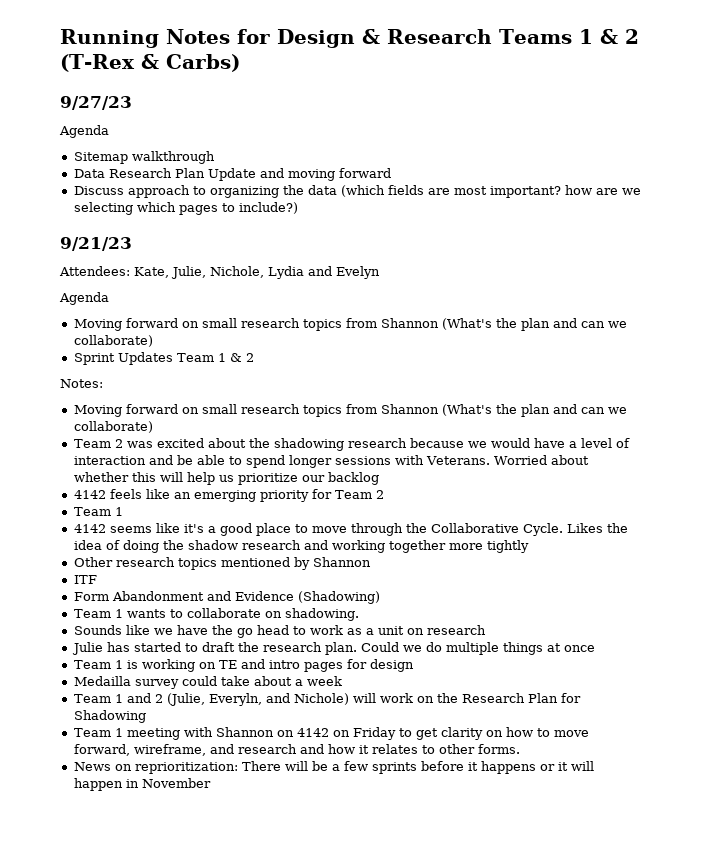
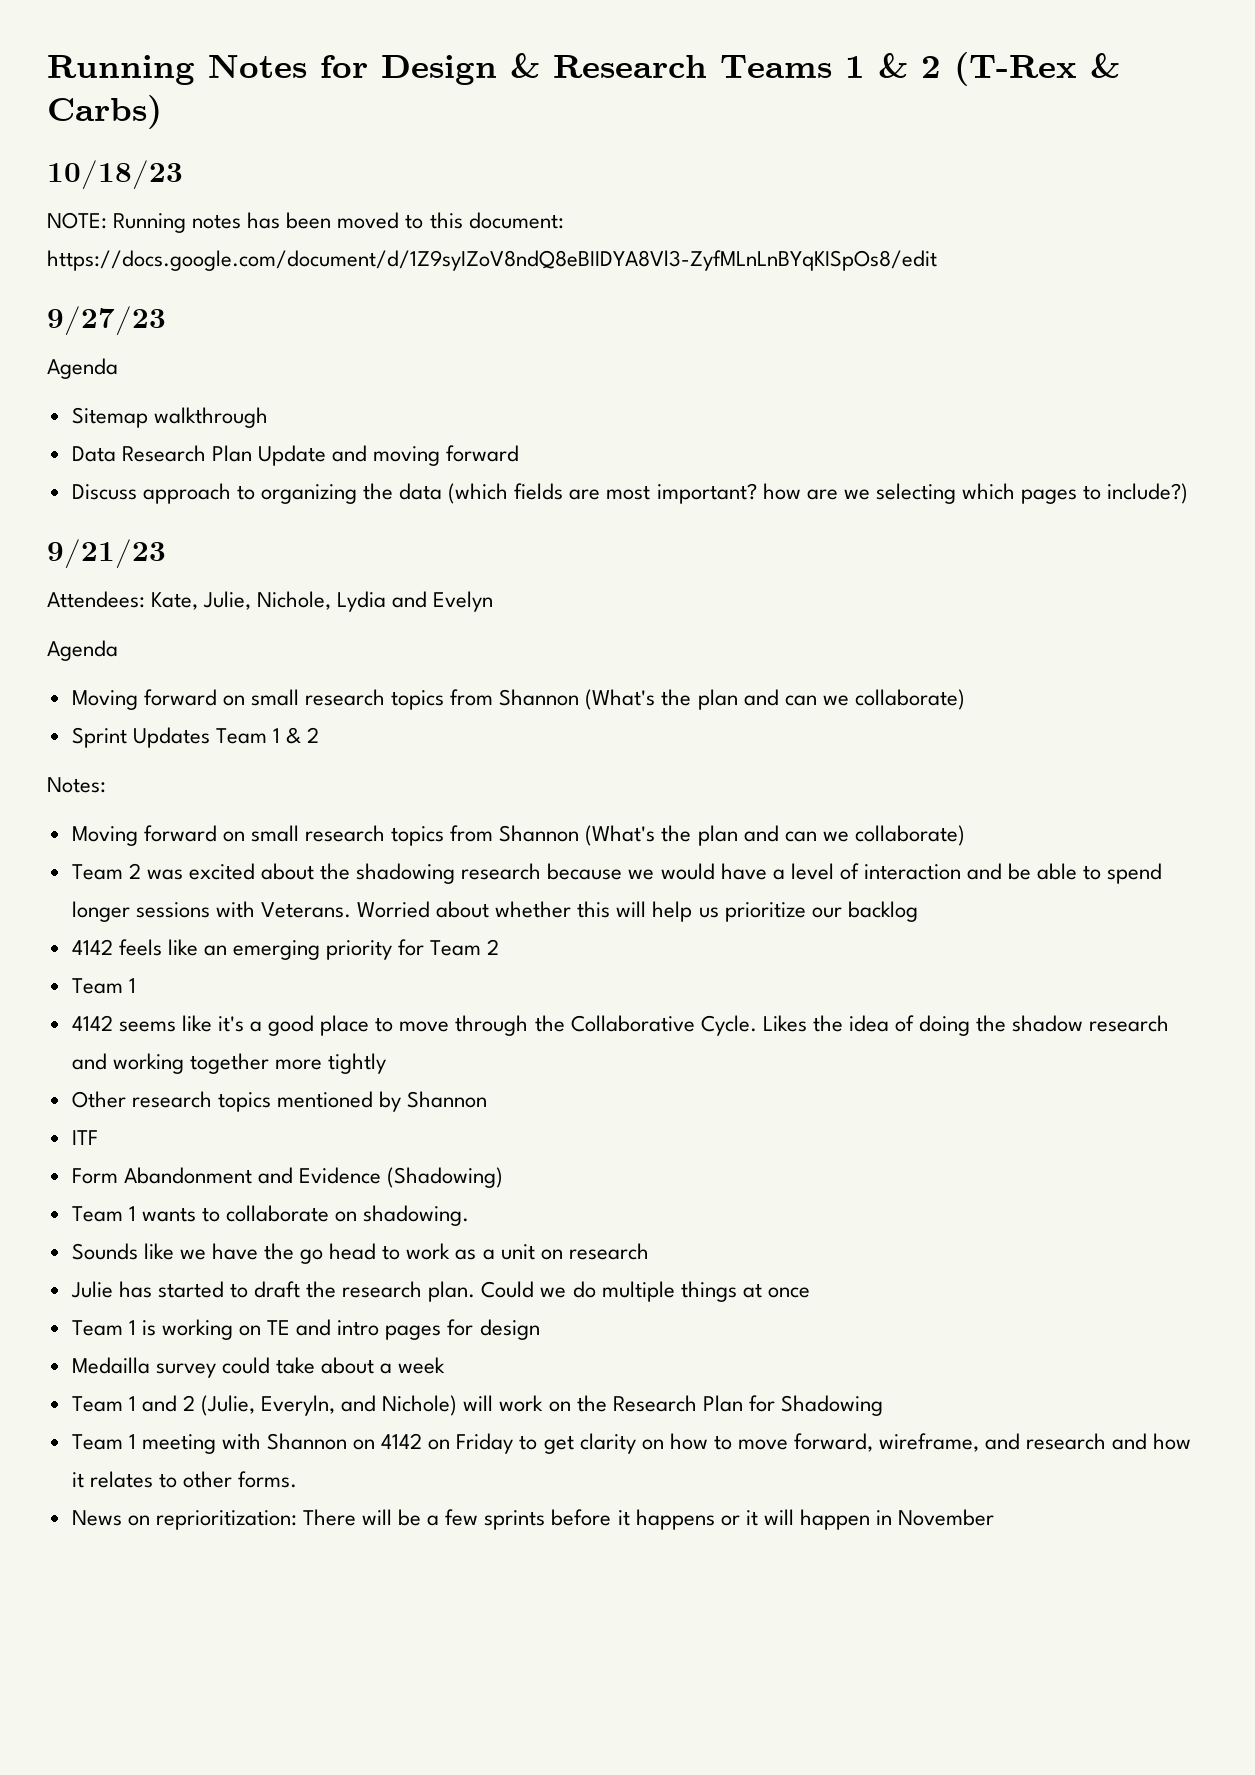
+ 10/18/23
+ NOTE: Running notes has been moved to this document: https://docs.google.com/document/d/1Z9syIZoV8ndQ8eBIIDYA8Vl3-ZyfMLnLnBYqKISpOs8/edit

